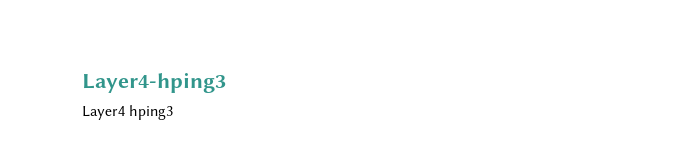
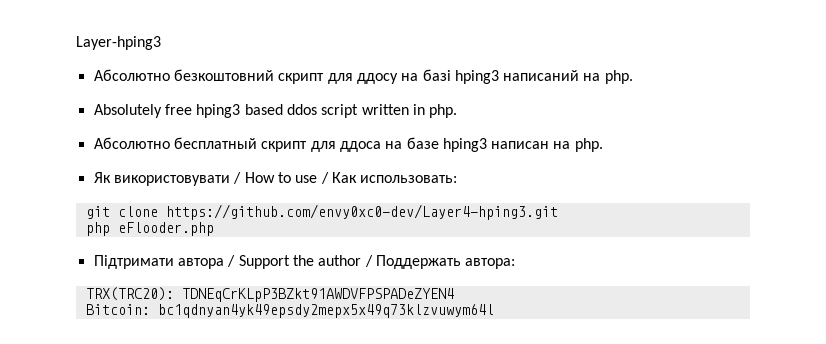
- Layer4-hping3
- Layer4 hping3
+ Layer-hping3
+ Абсолютно безкоштовний скрипт для ддосу на базі hping3 написаний на php.
+ Absolutely free hping3 based ddos script written in php.
+ Абсолютно бесплатный скрипт для ддоса на базе hping3 написан на php.
+ Як використовувати / How to use / Как использовать:
+ git clone https://github.com/envy0xc0-dev/Layer4-hping3.git
+ php eFlooder.php
+ Підтримати автора / Support the author / Поддержать автора:
+ TRX(TRC20): TDNEqCrKLpP3BZkt91AWDVFPSPADeZYEN4
+ Bitcoin: bc1qdnyan4yk49epsdy2mepx5x49q73klzvuwym64l

